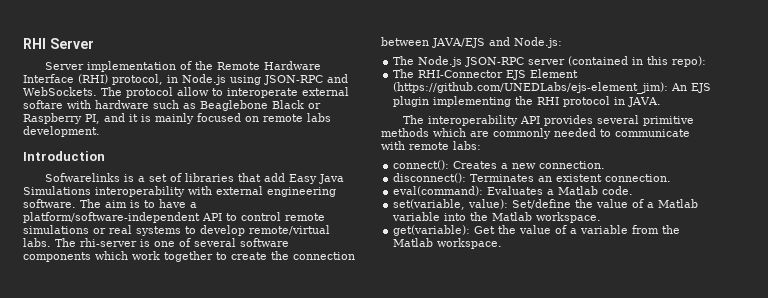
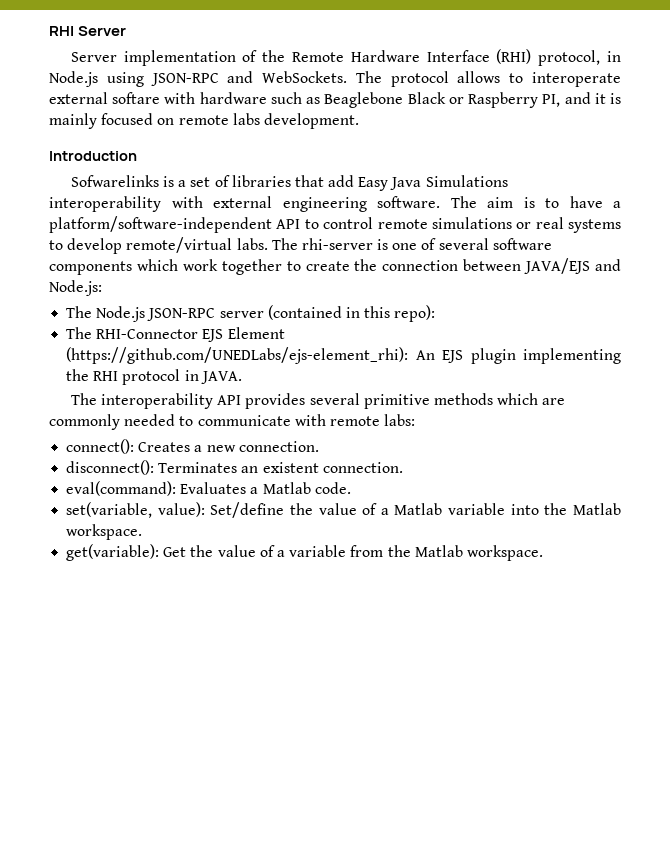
- The protocol allow to interoperate external softare with hardware such as Beaglebone Black or Raspberry PI, and it is mainly focused on remote labs development.
+ The protocol allows to interoperate external softare with hardware such as Beaglebone Black or Raspberry PI, and it is mainly focused on remote labs development.
- The RHI-Connector EJS Element (https://github.com/UNEDLabs/ejs-element_jim): An EJS plugin implementing the RHI protocol in JAVA.
+ The RHI-Connector EJS Element (https://github.com/UNEDLabs/ejs-element_rhi): An EJS plugin implementing the RHI protocol in JAVA.

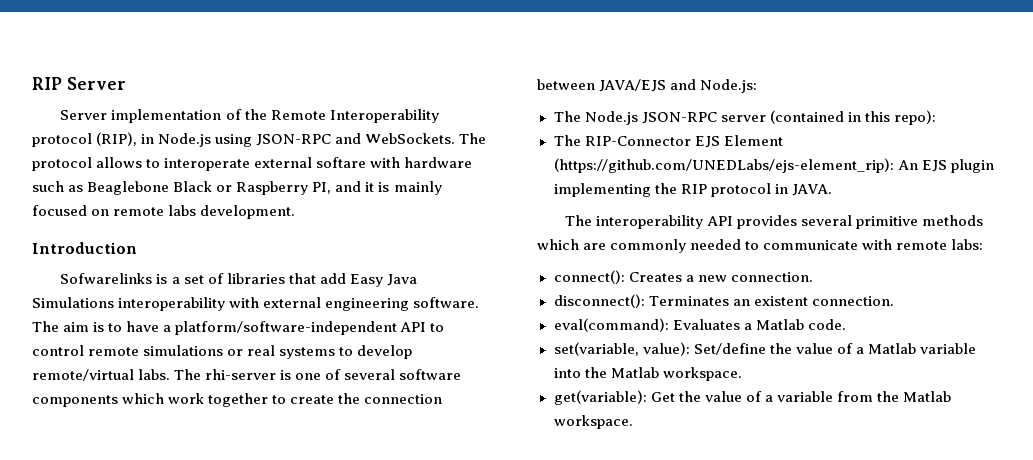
- RHI Server
+ RIP Server
- Server implementation of the Remote Hardware Interface (RHI) protocol, in Node.js using JSON-RPC and WebSockets.
+ Server implementation of the Remote Interoperability protocol (RIP), in Node.js using JSON-RPC and WebSockets.
- The RHI-Connector EJS Element (https://github.com/UNEDLabs/ejs-element_rhi): An EJS plugin implementing the RHI protocol in JAVA.
+ The RIP-Connector EJS Element (https://github.com/UNEDLabs/ejs-element_rip): An EJS plugin implementing the RIP protocol in JAVA.

